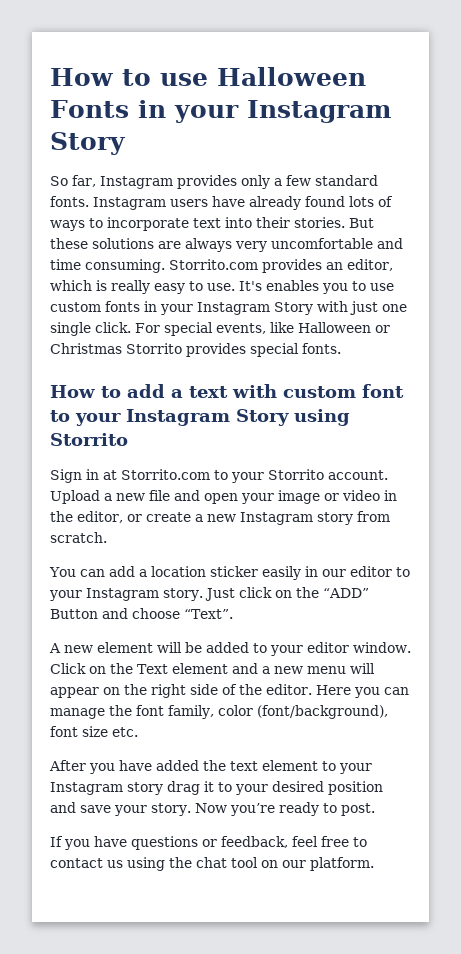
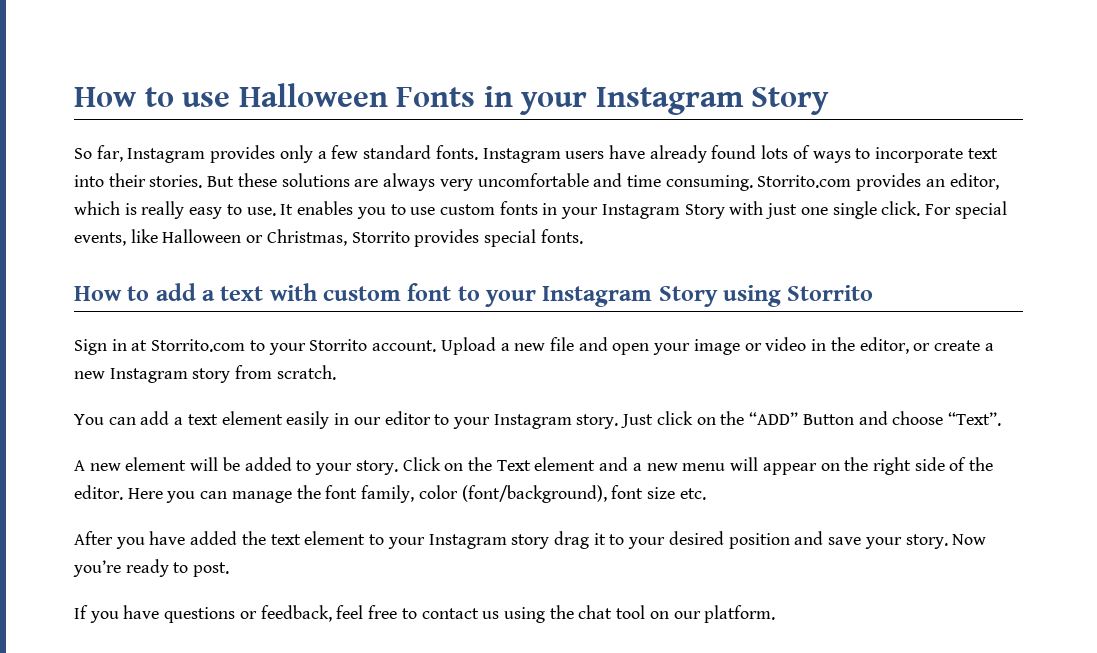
- It's enables you to use custom fonts in your Instagram Story with just one single click.
+ It enables you to use custom fonts in your Instagram Story with just one single click.
- For special events, like Halloween or Christmas Storrito provides special fonts.
+ For special events, like Halloween or Christmas, Storrito provides special fonts.
- You can add a location sticker easily in our editor to your Instagram story.
+ You can add a text element easily in our editor to your Instagram story.
- A new element will be added to your editor window.
+ A new element will be added to your story.

